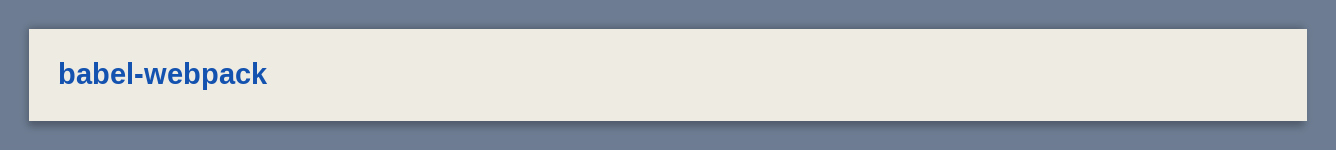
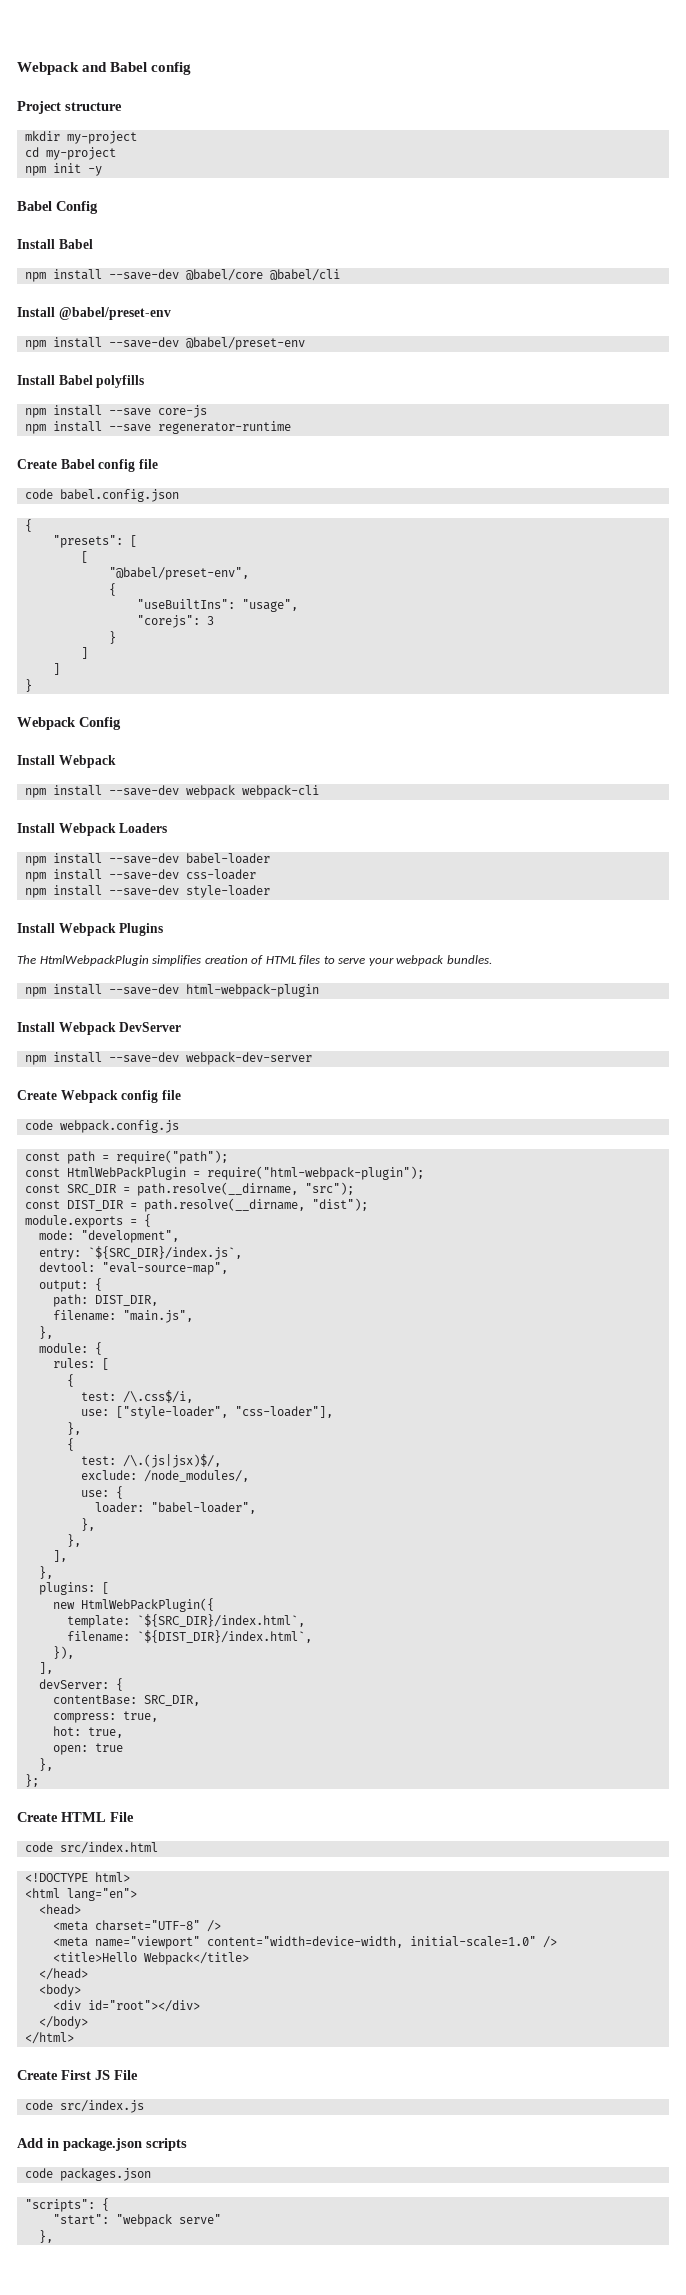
- babel-webpack
+ Webpack and Babel config
+ Project structure
+ mkdir my-project
+ cd my-project
+ npm init -y
+ Babel Config
+ Install Babel
+ npm install --save-dev @babel/core @babel/cli
+ Install @babel/preset-env
+ npm install --save-dev @babel/preset-env
+ Install Babel polyfills
+ npm install --save core-js
+ npm install --save regenerator-runtime
+ Create Babel config file
+ code babel.config.json
+ {
+ "presets": [
+ [
+ "@babel/preset-env",
+ {
+ "useBuiltIns": "usage",
+ "corejs": 3
+ }
+ ]
+ ]
+ }
+ Webpack Config
+ Install Webpack
+ npm install --save-dev webpack webpack-cli
+ Install Webpack Loaders
+ npm install --save-dev babel-loader
+ npm install --save-dev css-loader
+ npm install --save-dev style-loader
+ Install Webpack Plugins
+ The HtmlWebpackPlugin simplifies creation of HTML files to serve your webpack bundles.
+ npm install --save-dev html-webpack-plugin
+ Install Webpack DevServer
+ npm install --save-dev webpack-dev-server
+ Create Webpack config file
+ code webpack.config.js
+ const path = require("path");
+ const HtmlWebPackPlugin = require("html-webpack-plugin");
+ const SRC_DIR = path.resolve(__dirname, "src");
+ const DIST_DIR = path.resolve(__dirname, "dist");
+ module.exports = {
+ mode: "development",
+ entry: `${SRC_DIR}/index.js`,
+ devtool: "eval-source-map",
+ output: {
+ path: DIST_DIR,
+ filename: "main.js",
+ },
+ module: {
+ rules: [
+ {
+ test: /\.css$/i,
+ use: ["style-loader", "css-loader"],
+ },
+ {
+ test: /\.(js|jsx)$/,
+ exclude: /node_modules/,
+ use: {
+ loader: "babel-loader",
+ },
+ },
+ ],
+ },
+ plugins: [
+ new HtmlWebPackPlugin({
+ template: `${SRC_DIR}/index.html`,
+ filename: `${DIST_DIR}/index.html`,
+ }),
+ ],
+ devServer: {
+ contentBase: SRC_DIR,
+ compress: true,
+ hot: true,
+ open: true
+ },
+ };
+ Create HTML File
+ code src/index.html
+ <!DOCTYPE html>
+ <html lang="en">
+ <head>
+ <meta charset="UTF-8" />
+ <meta name="viewport" content="width=device-width, initial-scale=1.0" />
+ <title>Hello Webpack</title>
+ </head>
+ <body>
+ <div id="root"></div>
+ </body>
+ </html>
+ Create First JS File
+ code src/index.js
+ Add in package.json scripts
+ code packages.json
+ "scripts": {
+ "start": "webpack serve"
+ },

